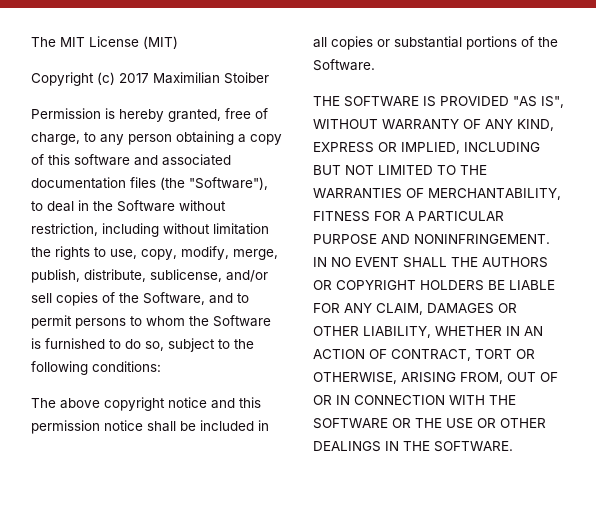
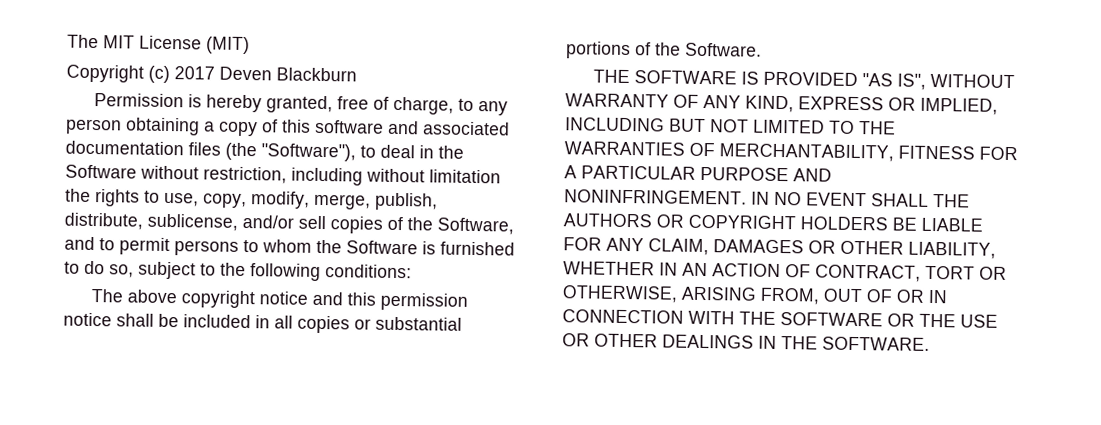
- Copyright (c) 2017 Maximilian Stoiber
+ Copyright (c) 2017 Deven Blackburn

